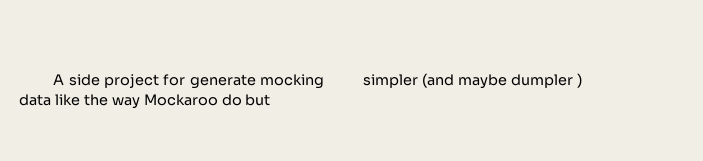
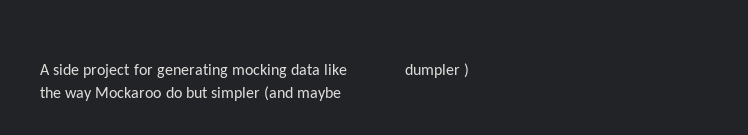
- A side project for generate mocking data like the way Mockaroo do but simpler (and maybe dumpler )
+ A side project for generating mocking data like the way Mockaroo do but simpler (and maybe dumpler )

